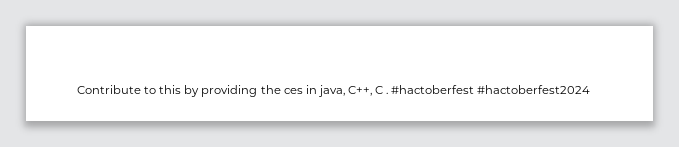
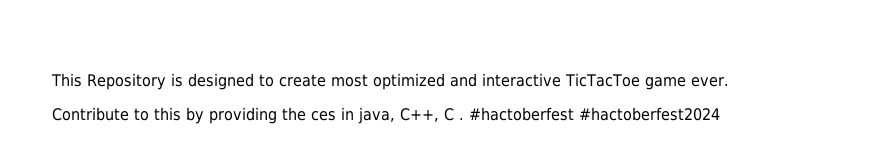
+ This Repository is designed to create most optimized and interactive TicTacToe game ever.

